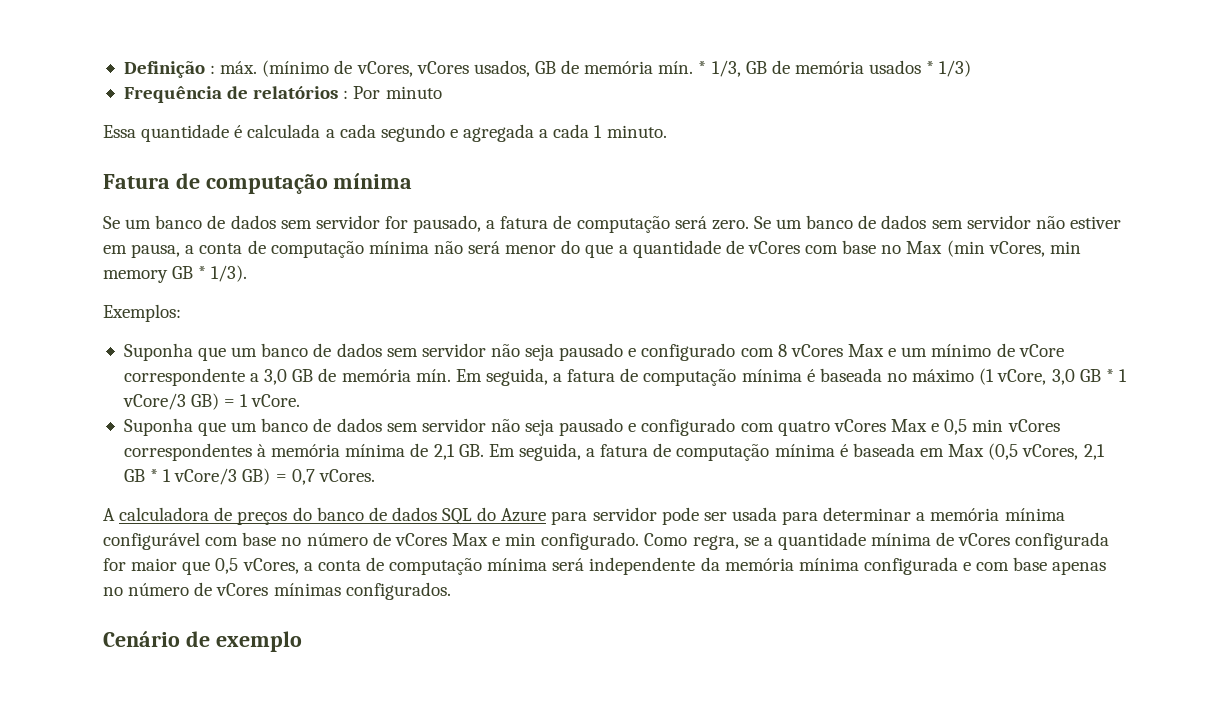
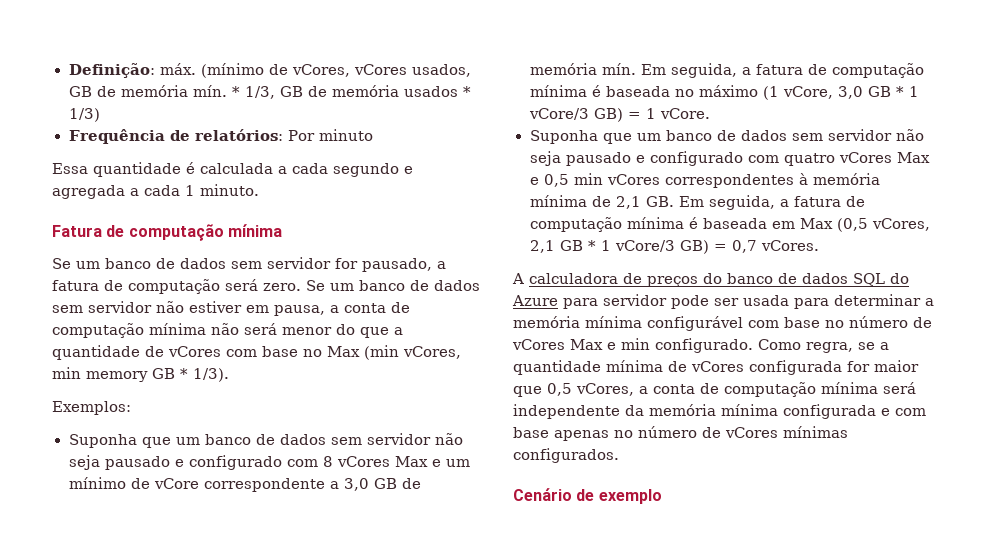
- Definição : máx.
+ Definição: máx.
- Frequência de relatórios : Por minuto
+ Frequência de relatórios: Por minuto

